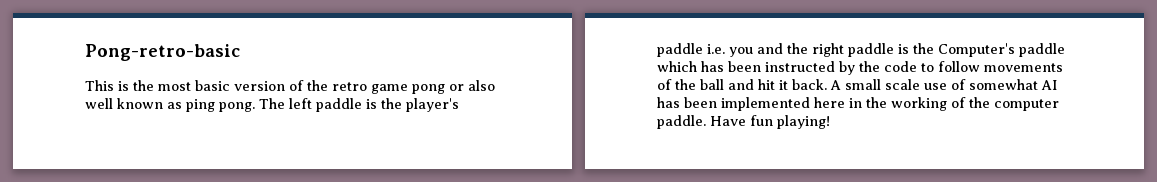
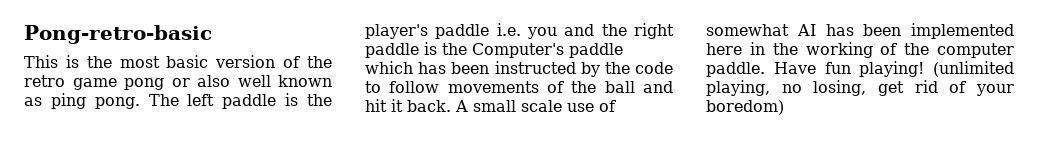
+ (unlimited playing, no losing, get rid of your boredom)

